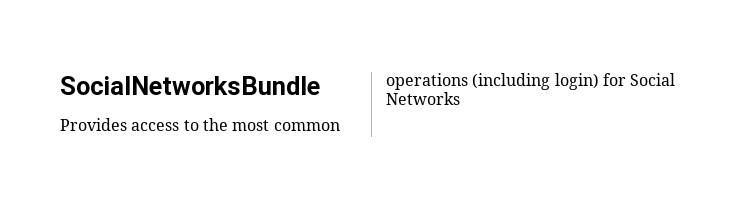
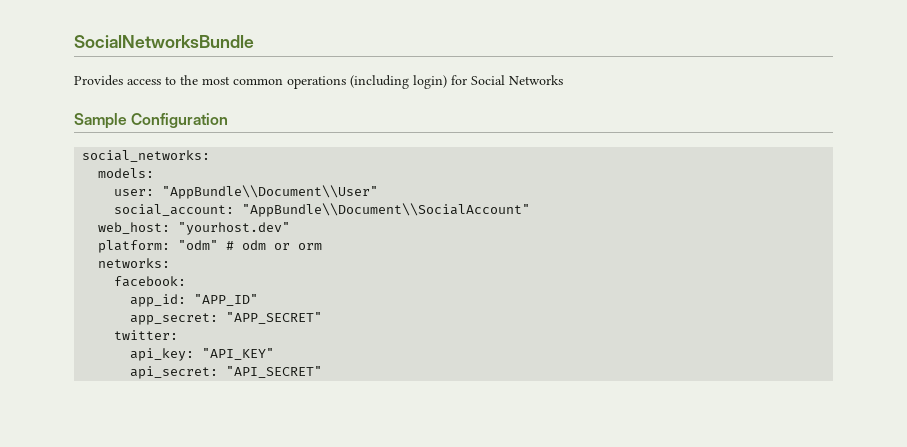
+ Sample Configuration
+ social_networks:
+ models:
+ user: "AppBundle\\Document\\User"
+ social_account: "AppBundle\\Document\\SocialAccount"
+ web_host: "yourhost.dev"
+ platform: "odm" # odm or orm
+ networks:
+ facebook:
+ app_id: "APP_ID"
+ app_secret: "APP_SECRET"
+ twitter:
+ api_key: "API_KEY"
+ api_secret: "API_SECRET"

